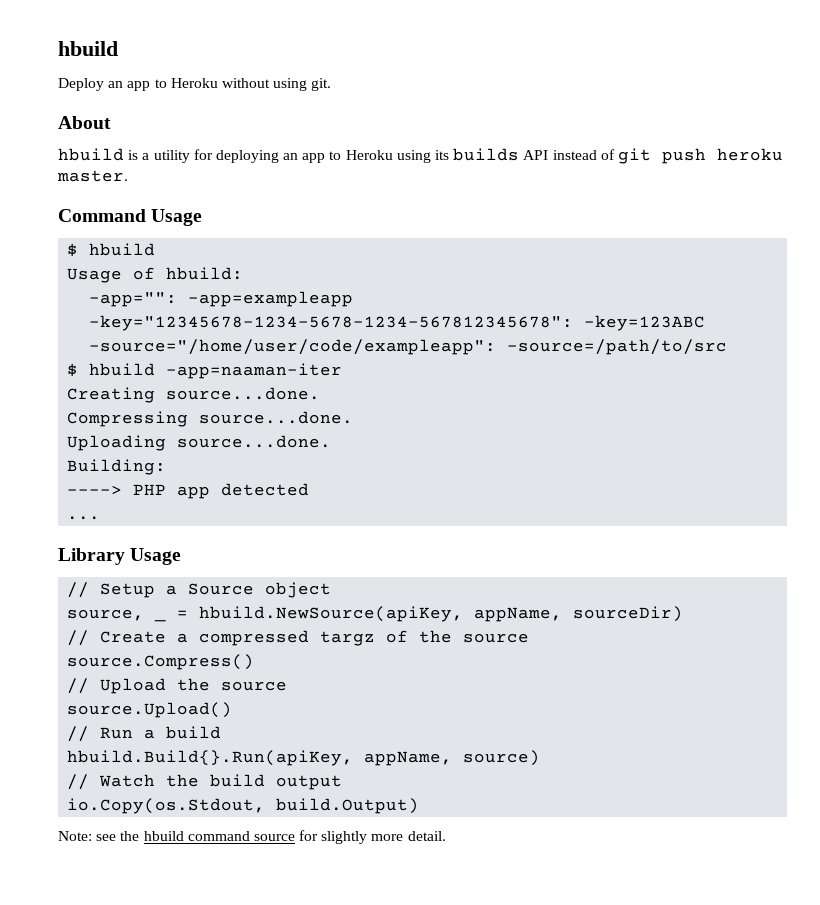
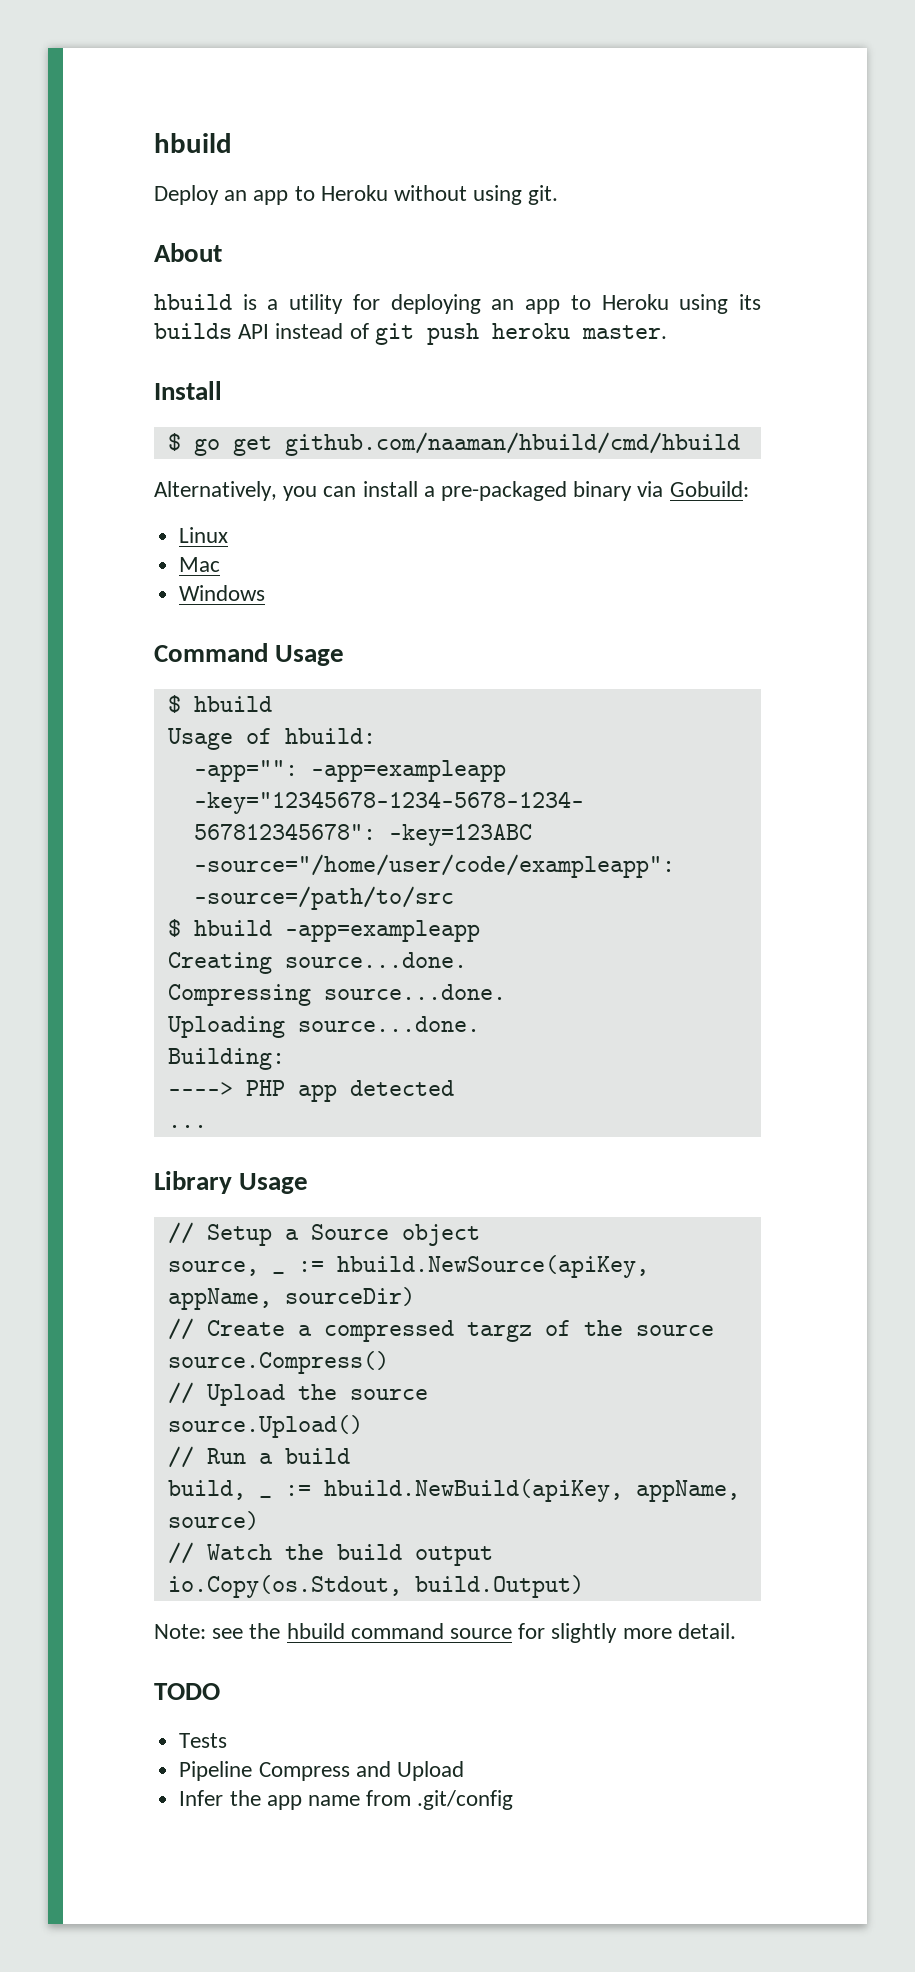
+ Install
+ $ go get github.com/naaman/hbuild/cmd/hbuild
+ Alternatively, you can install a pre-packaged binary via Gobuild:
+ Linux
+ Mac
+ Windows
- $ hbuild -app=naaman-iter
+ $ hbuild -app=exampleapp
- source, _ = hbuild.NewSource(apiKey, appName, sourceDir)
+ source, _ := hbuild.NewSource(apiKey, appName, sourceDir)
- hbuild.Build{}.Run(apiKey, appName, source)
+ build, _ := hbuild.NewBuild(apiKey, appName, source)
+ TODO
+ Tests
+ Pipeline Compress and Upload
+ Infer the app name from .git/config

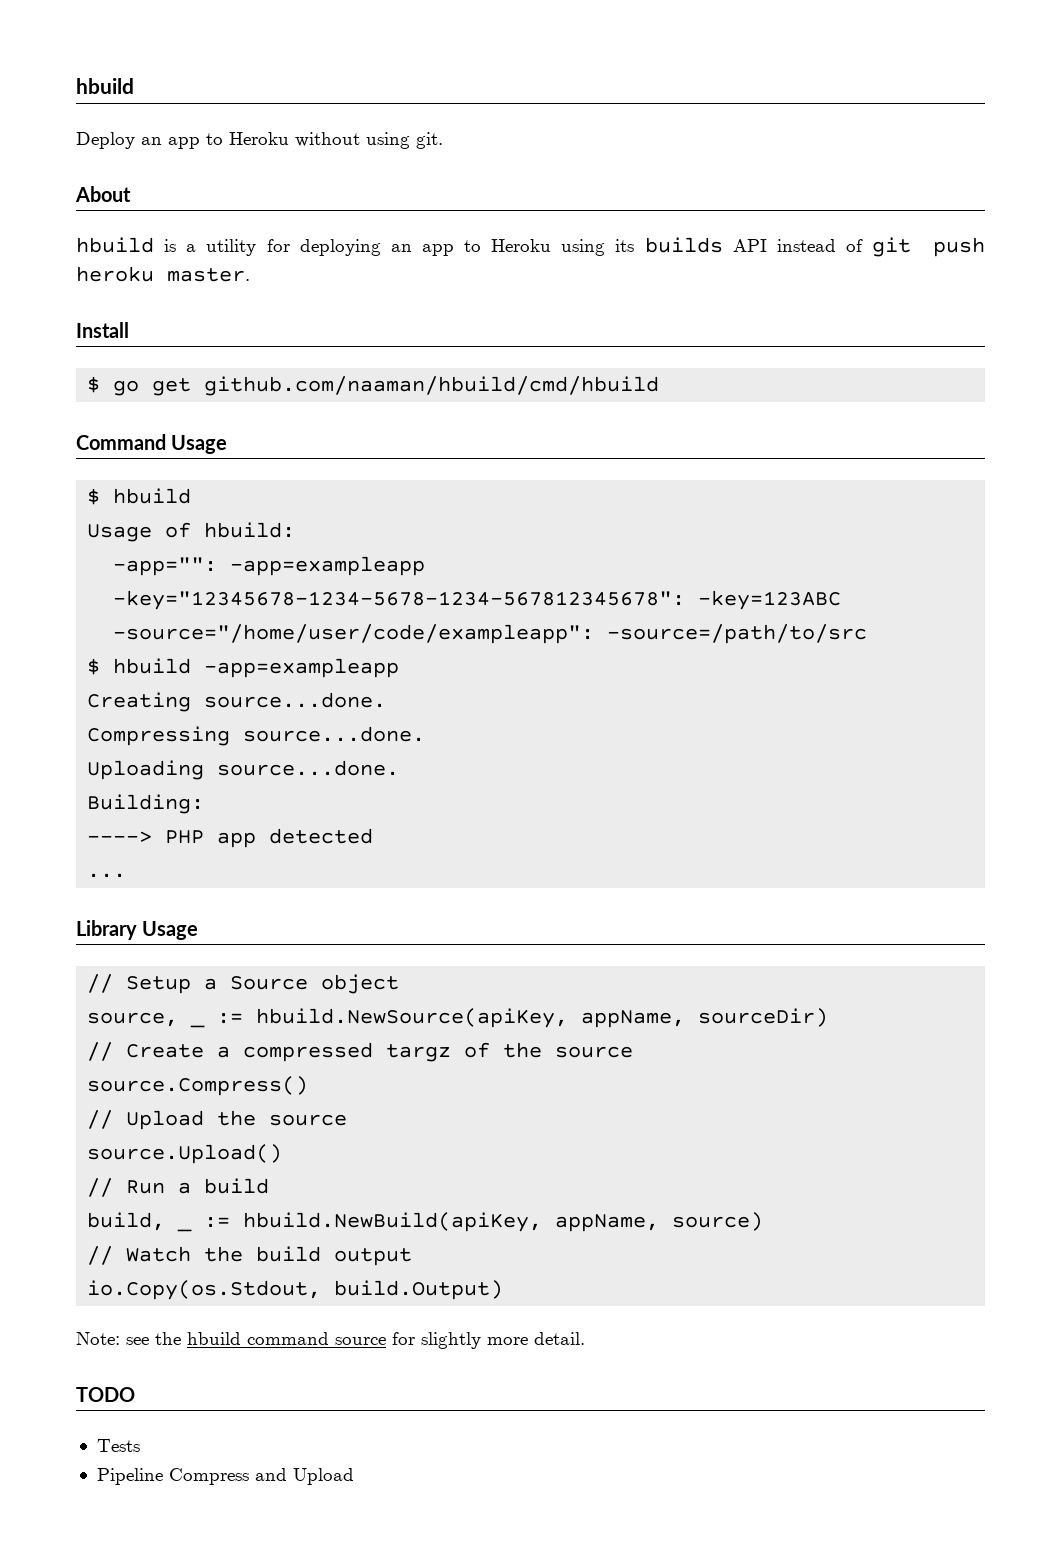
- Alternatively, you can install a pre-packaged binary via Gobuild:
- Linux
- Mac
- Windows
- Infer the app name from .git/config

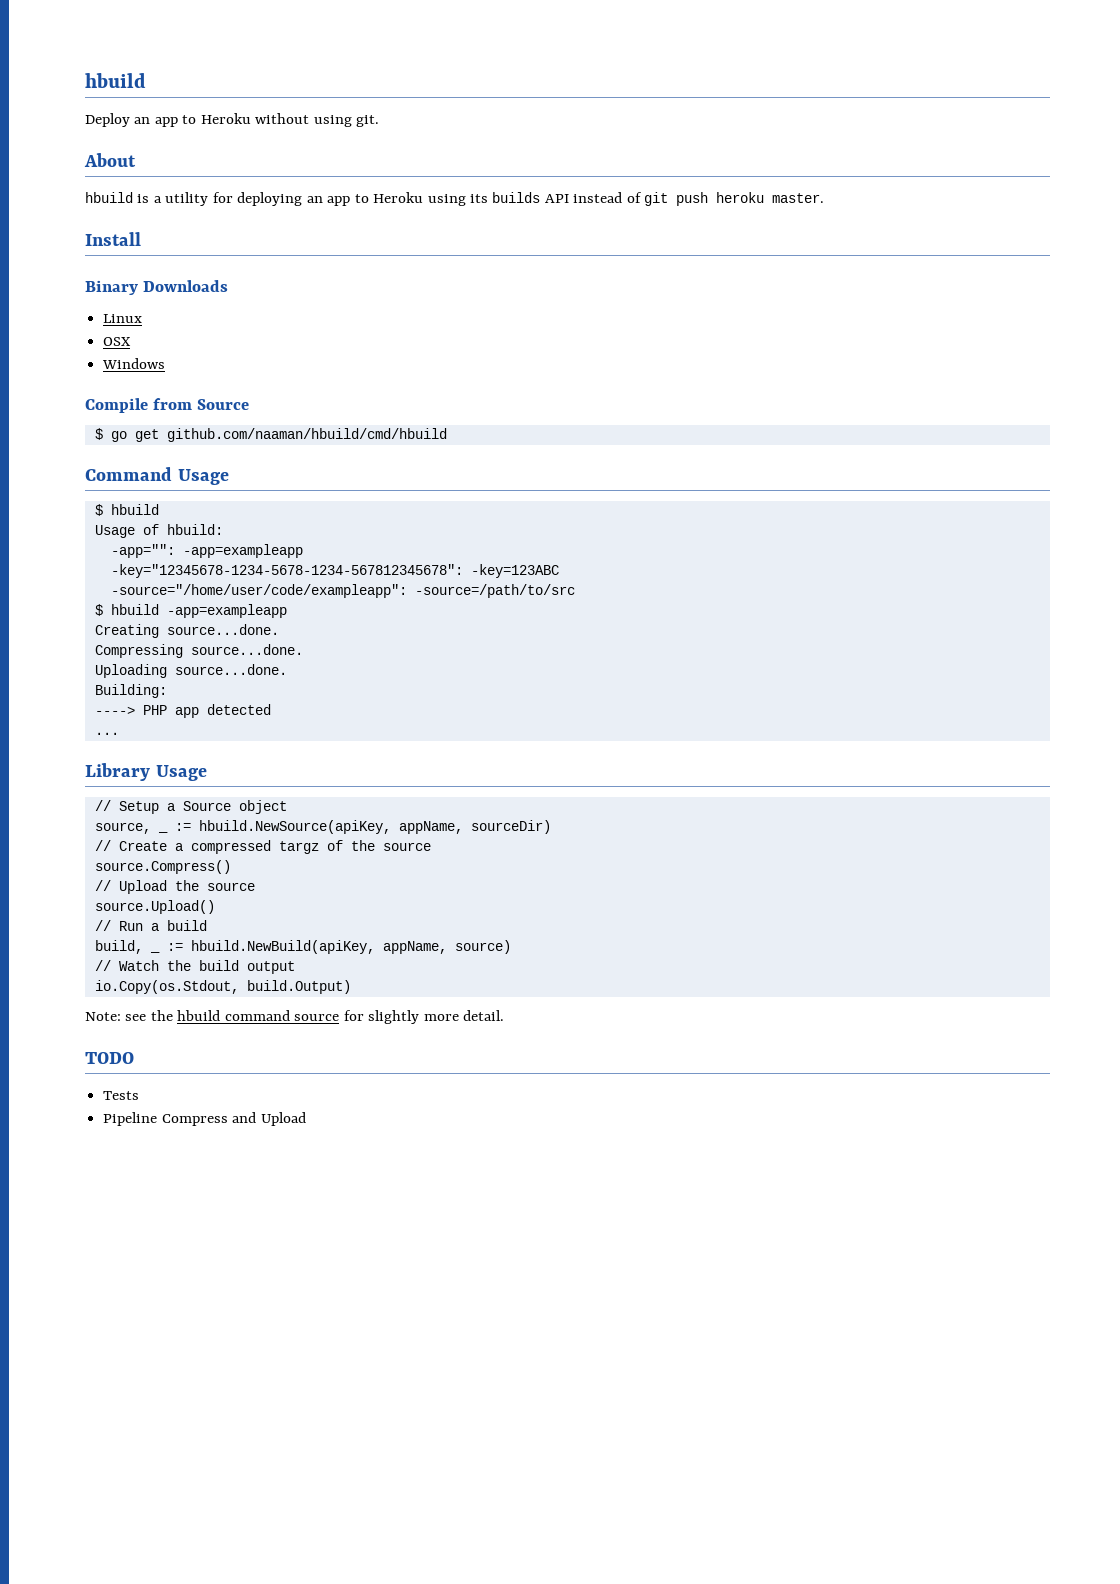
+ Binary Downloads
+ Linux
+ OSX
+ Windows
+ Compile from Source

